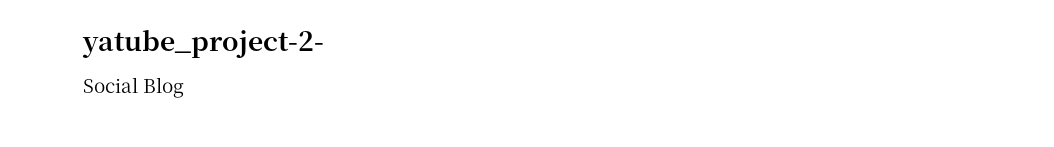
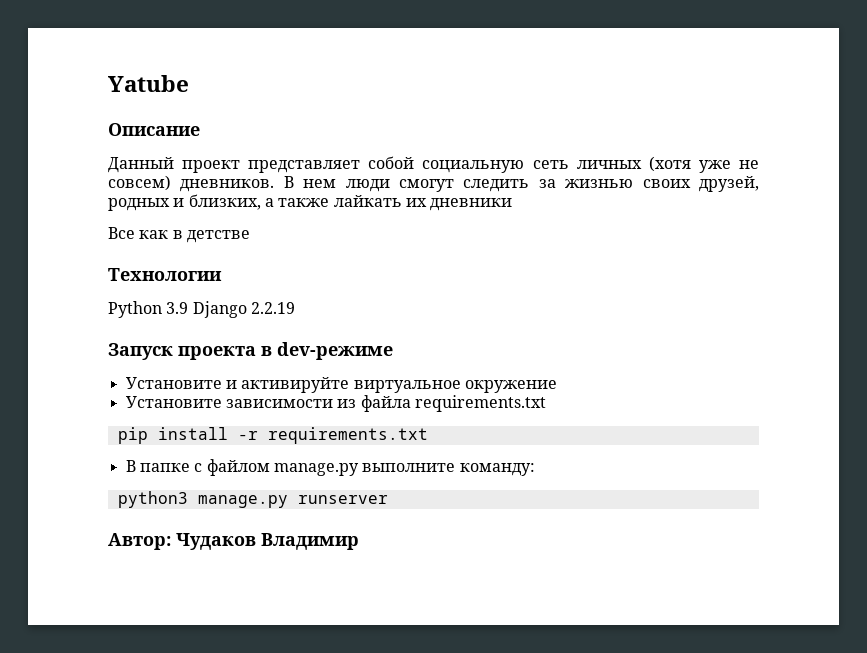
- yatube_project-2-
- Social Blog
+ Yatube
+ Описание
+ Данный проект представляет собой социальную сеть личных (хотя уже не совсем) дневников. В нем люди смогут следить за жизнью своих друзей, родных и близких, а также лайкать их дневники
+ Все как в детстве
+ Технологии
+ Python 3.9 Django 2.2.19
+ Запуск проекта в dev-режиме
+ Установите и активируйте виртуальное окружение
+ Установите зависимости из файла requirements.txt
+ pip install -r requirements.txt
+ В папке с файлом manage.py выполните команду:
+ python3 manage.py runserver
+ Автор: Чудаков Владимир

